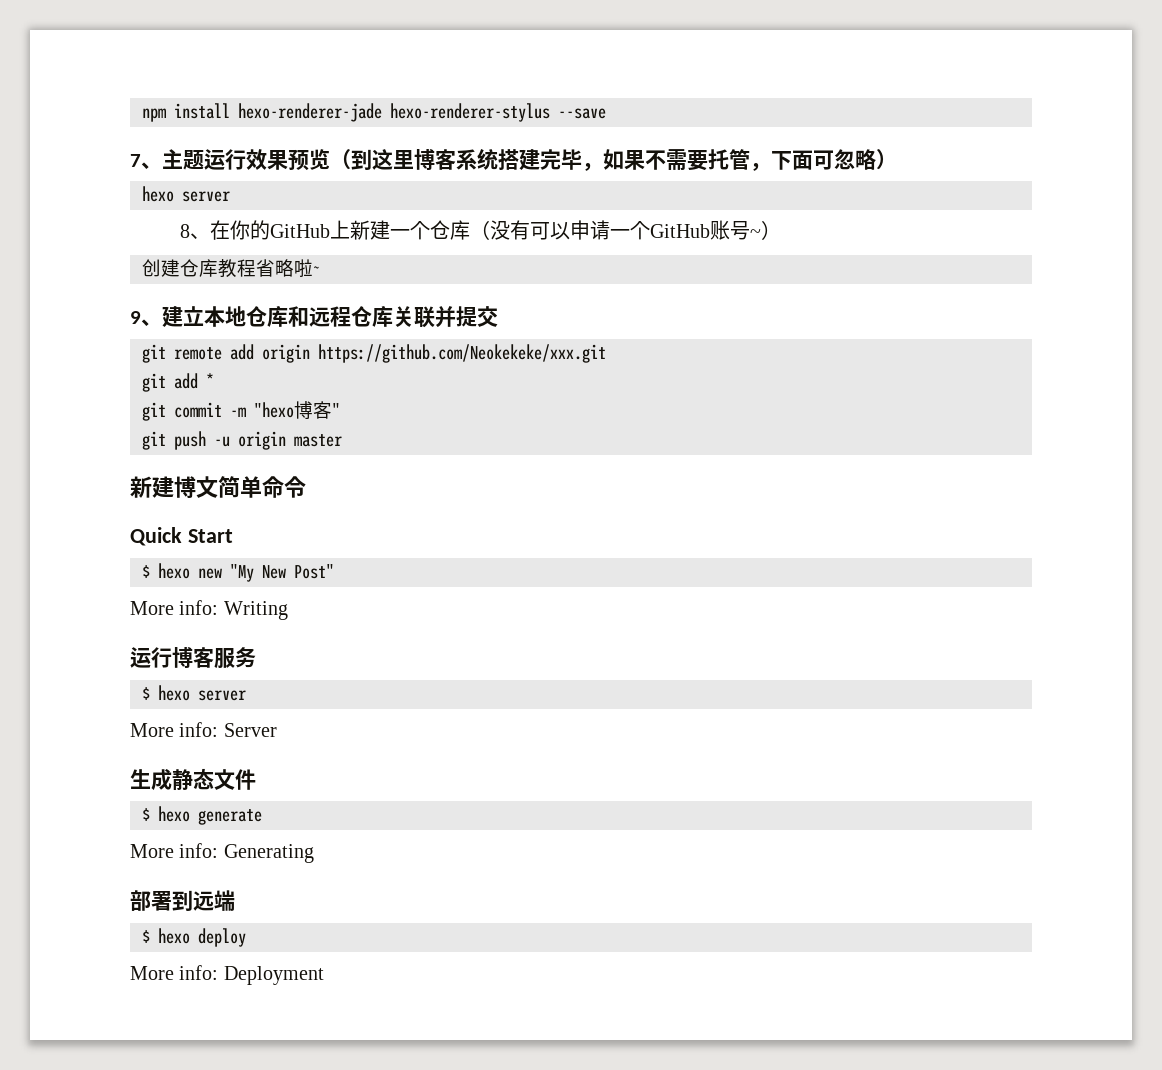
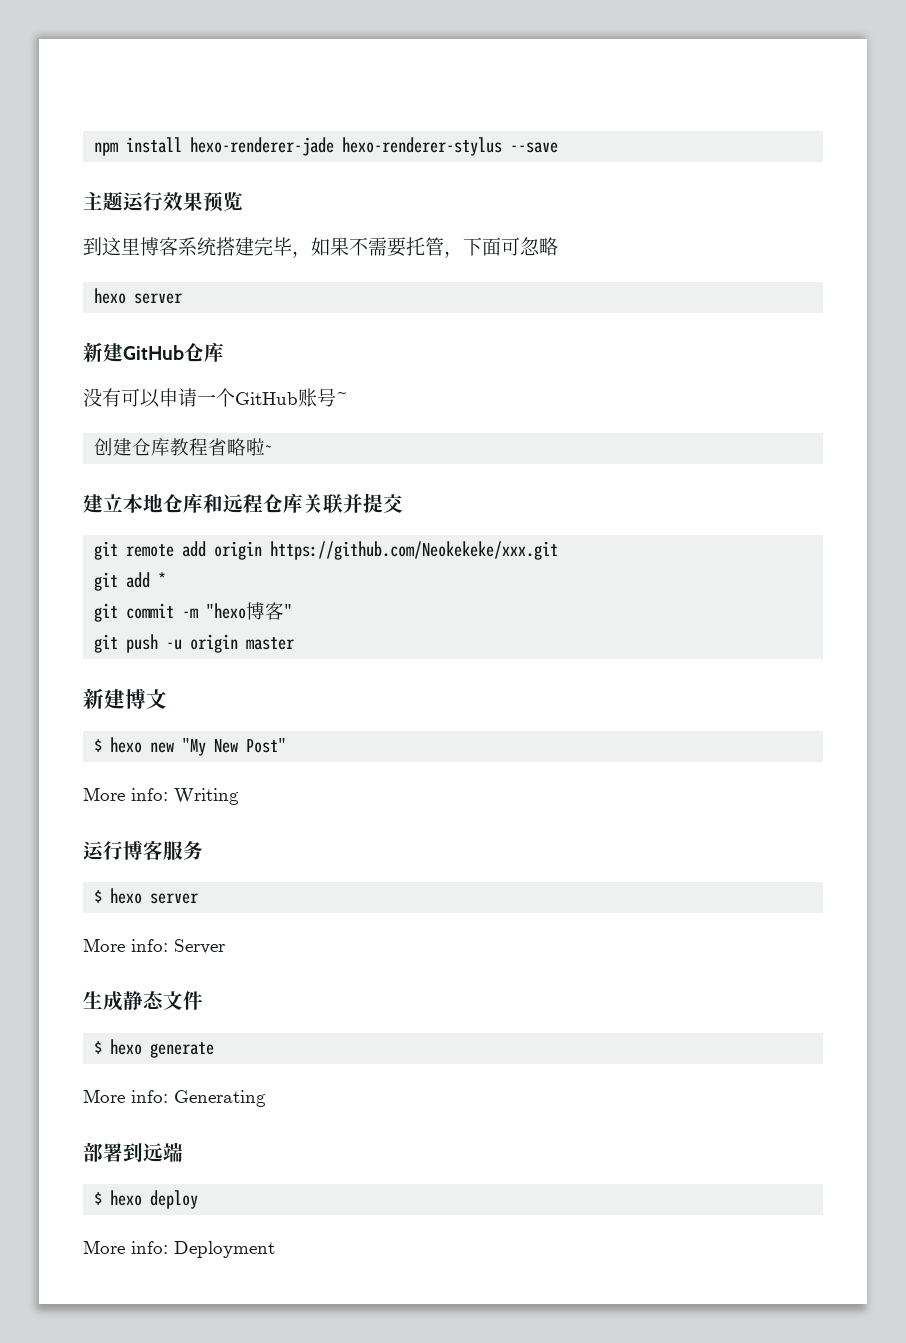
- 7、主题运行效果预览（到这里博客系统搭建完毕，如果不需要托管，下面可忽略）
+ 主题运行效果预览
+ 到这里博客系统搭建完毕，如果不需要托管，下面可忽略
  hexo server
- 8、在你的GitHub上新建一个仓库（没有可以申请一个GitHub账号~）
+ 新建GitHub仓库
+ 没有可以申请一个GitHub账号~
- 9、建立本地仓库和远程仓库关联并提交
+ 建立本地仓库和远程仓库关联并提交
- 新建博文简单命令
- Quick Start
+ 新建博文

